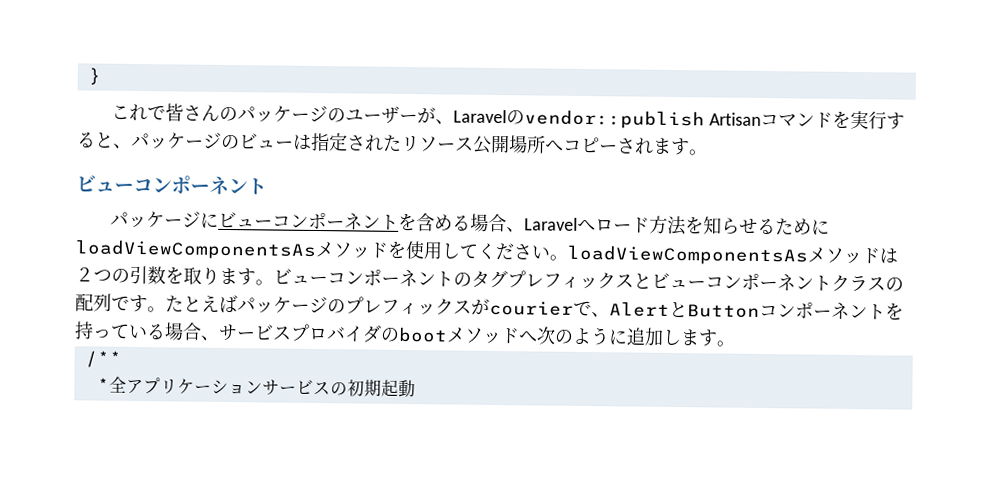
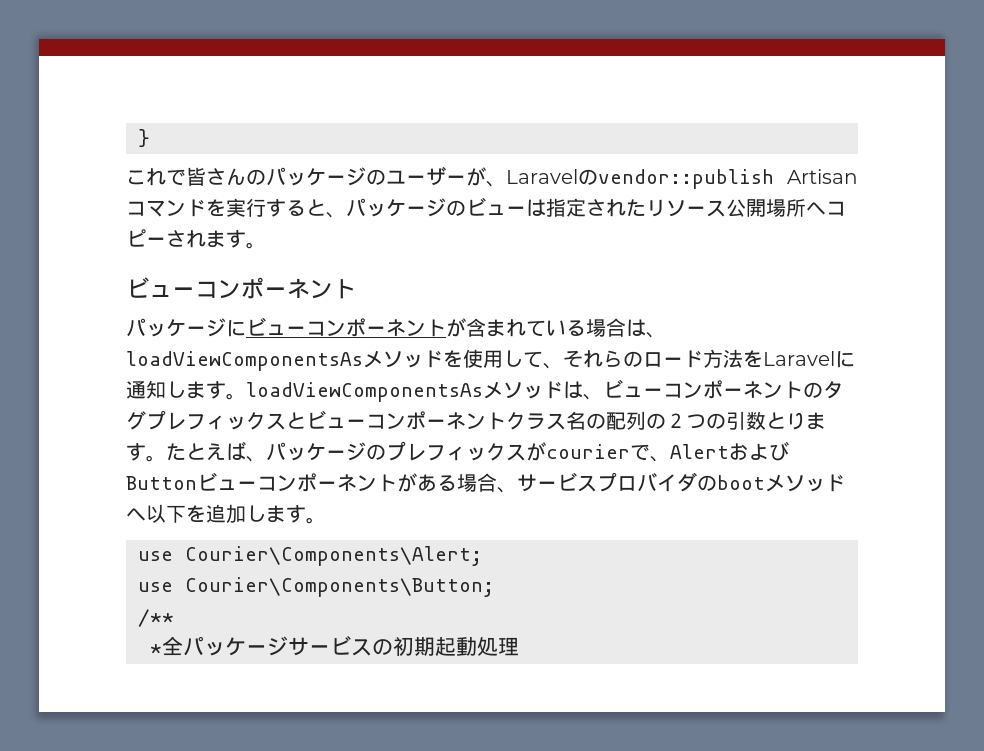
- パッケージにビューコンポーネントを含める場合、Laravelへロード方法を知らせるためにloadViewComponentsAsメソッドを使用してください。loadViewComponentsAsメソッドは２つの引数を取ります。ビューコンポーネントのタグプレフィックスとビューコンポーネントクラスの配列です。
+ パッケージにビューコンポーネントが含まれている場合は、loadViewComponentsAsメソッドを使用して、それらのロード方法をLaravelに通知します。loadViewComponentsAsメソッドは、ビューコンポーネントのタグプレフィックスとビューコンポーネントクラス名の配列の２つの引数とります。
- たとえばパッケージのプレフィックスがcourierで、AlertとButtonコンポーネントを持っている場合、サービスプロバイダのbootメソッドへ次のように追加します。
+ たとえば、パッケージのプレフィックスがcourierで、AlertおよびButtonビューコンポーネントがある場合、サービスプロバイダのbootメソッドへ以下を追加します。
+ use Courier\Components\Alert;
+ use Courier\Components\Button;
- *全アプリケーションサービスの初期起動
+ *全パッケージサービスの初期起動処理

